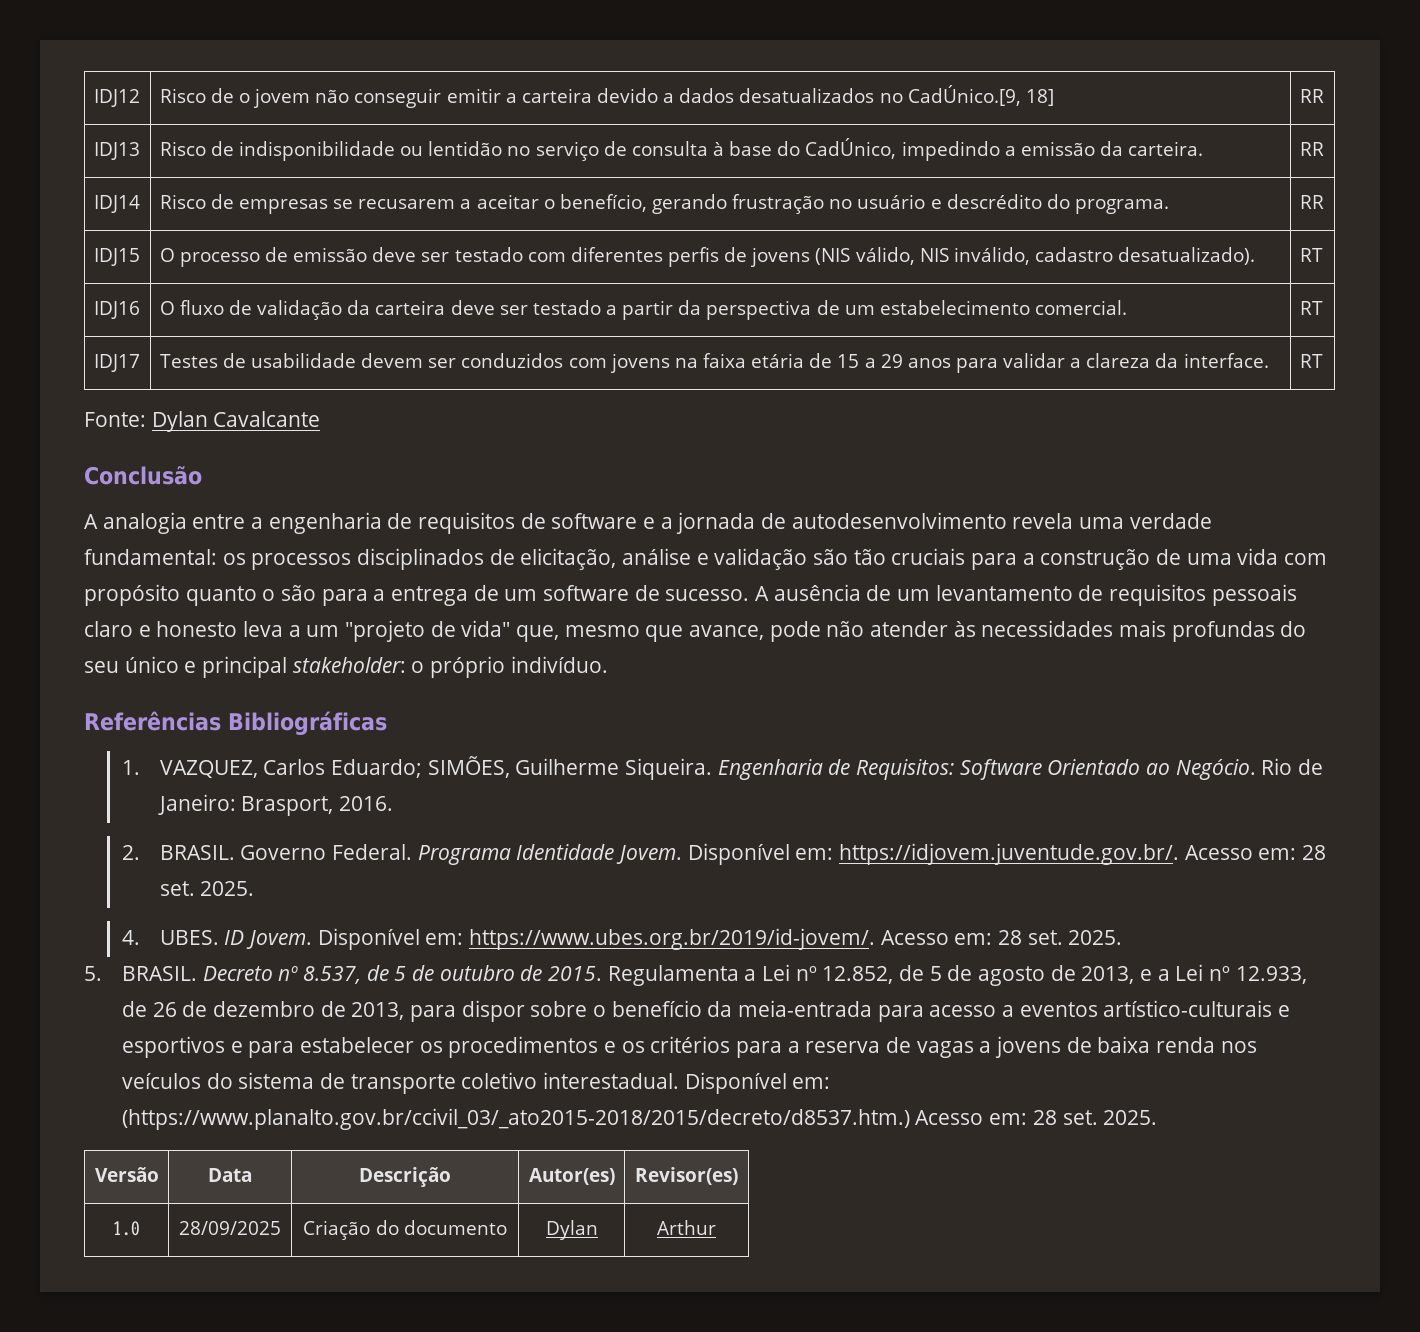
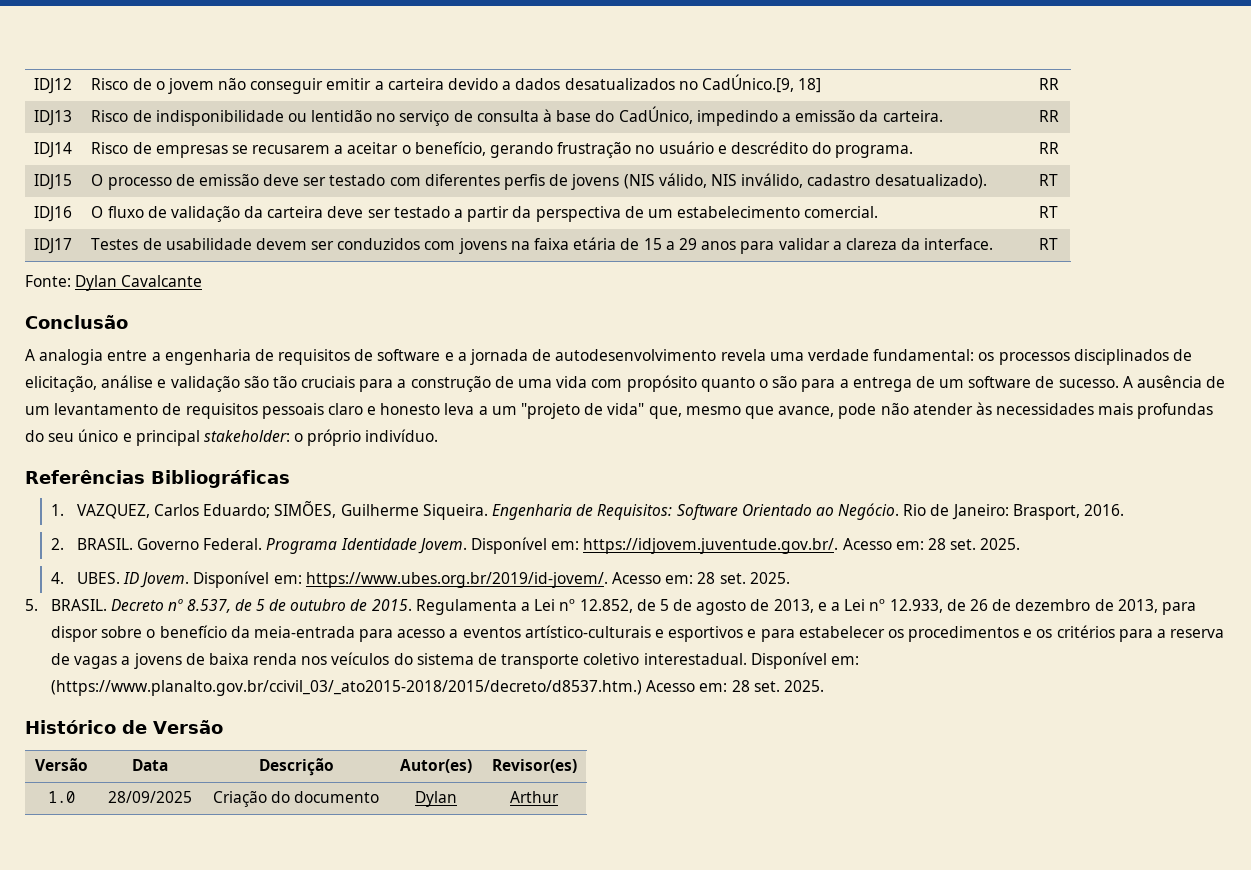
+ Histórico de Versão

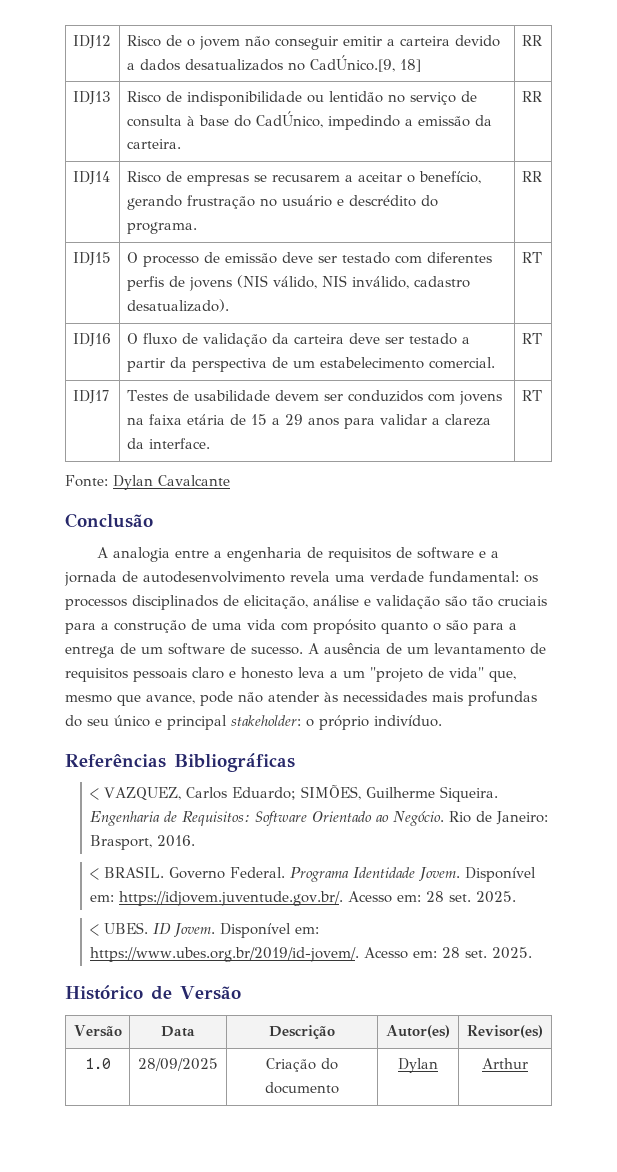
- 1. VAZQUEZ, Carlos Eduardo; SIMÕES, Guilherme Siqueira.
+ < VAZQUEZ, Carlos Eduardo; SIMÕES, Guilherme Siqueira.
- 2. BRASIL.
+ < BRASIL.
- 4. UBES.
+ < UBES.
- 5. BRASIL. Decreto nº 8.537, de 5 de outubro de 2015. Regulamenta a Lei nº 12.852, de 5 de agosto de 2013, e a Lei nº 12.933, de 26 de dezembro de 2013, para dispor sobre o benefício da meia-entrada para acesso a eventos artístico-culturais e esportivos e para estabelecer os procedimentos e os critérios para a reserva de vagas a jovens de baixa renda nos veículos do sistema de transporte coletivo interestadual. Disponível em: (https://www.planalto.gov.br/ccivil_03/_ato2015-2018/2015/decreto/d8537.htm.) Acesso em: 28 set. 2025.

